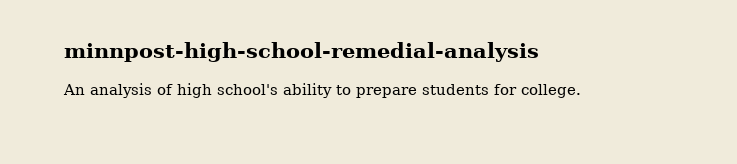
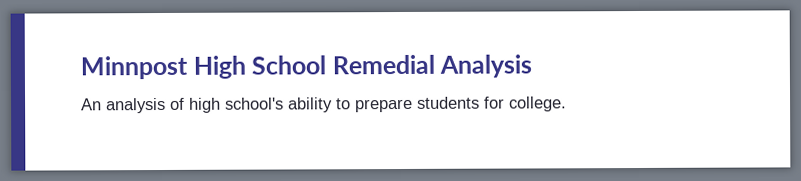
- minnpost-high-school-remedial-analysis
+ Minnpost High School Remedial Analysis

